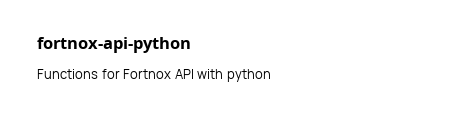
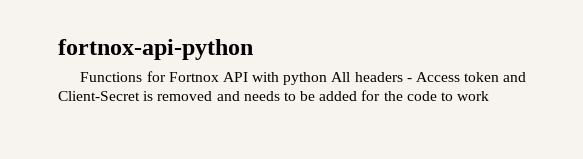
- Functions for Fortnox API with python
+ Functions for Fortnox API with python All headers - Access token and Client-Secret is removed and needs to be added for the code to work

